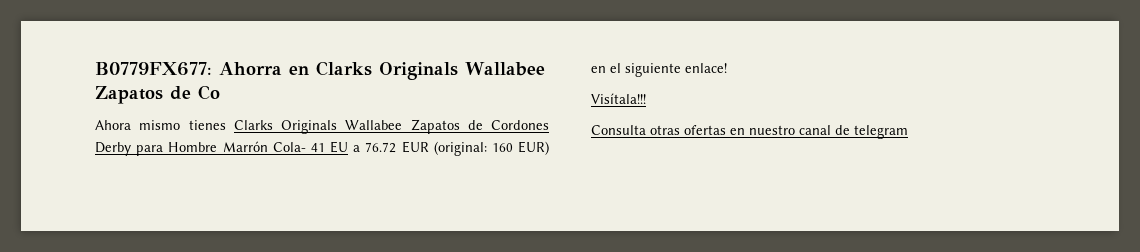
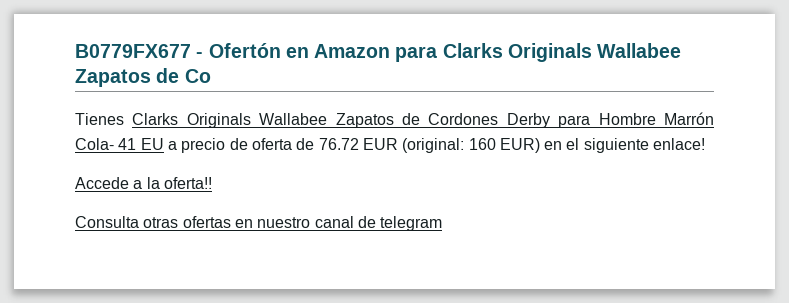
- B0779FX677: Ahorra en Clarks Originals Wallabee Zapatos de Co
+ B0779FX677 - Ofertón en Amazon para Clarks Originals Wallabee Zapatos de Co
- Ahora mismo tienes Clarks Originals Wallabee Zapatos de Cordones Derby para Hombre Marrón Cola- 41 EU a 76.72 EUR (original: 160 EUR) en el siguiente enlace!
+ Tienes Clarks Originals Wallabee Zapatos de Cordones Derby para Hombre Marrón Cola- 41 EU a precio de oferta de 76.72 EUR (original: 160 EUR) en el siguiente enlace!
- Visítala!!!
+ Accede a la oferta!!

